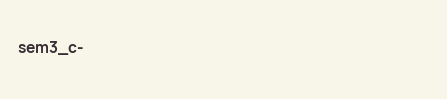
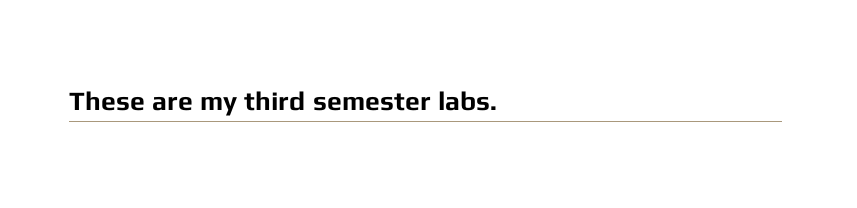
- sem3_c-
+ These are my third semester labs.

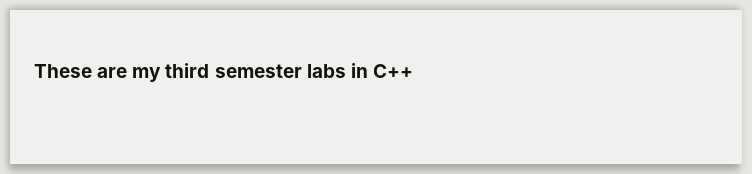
- These are my third semester labs.
+ These are my third semester labs in C++

